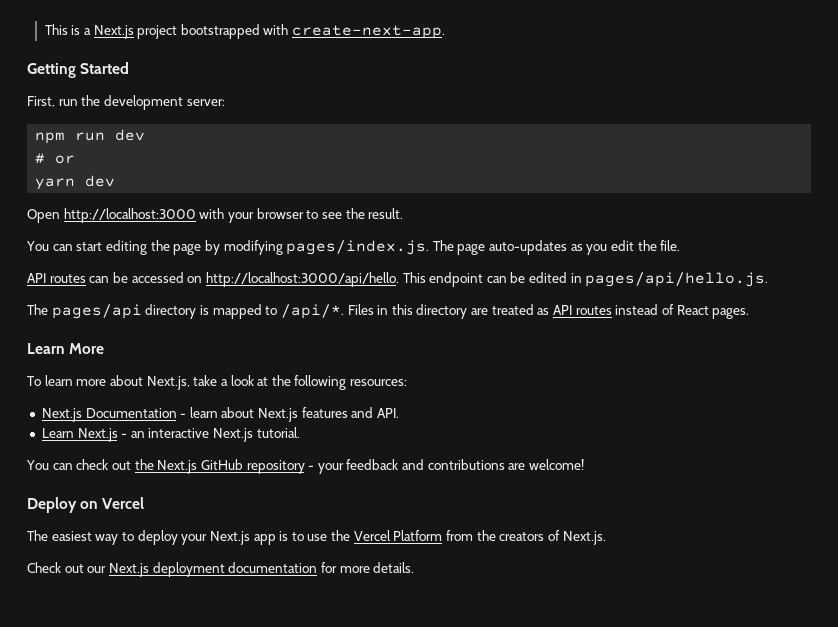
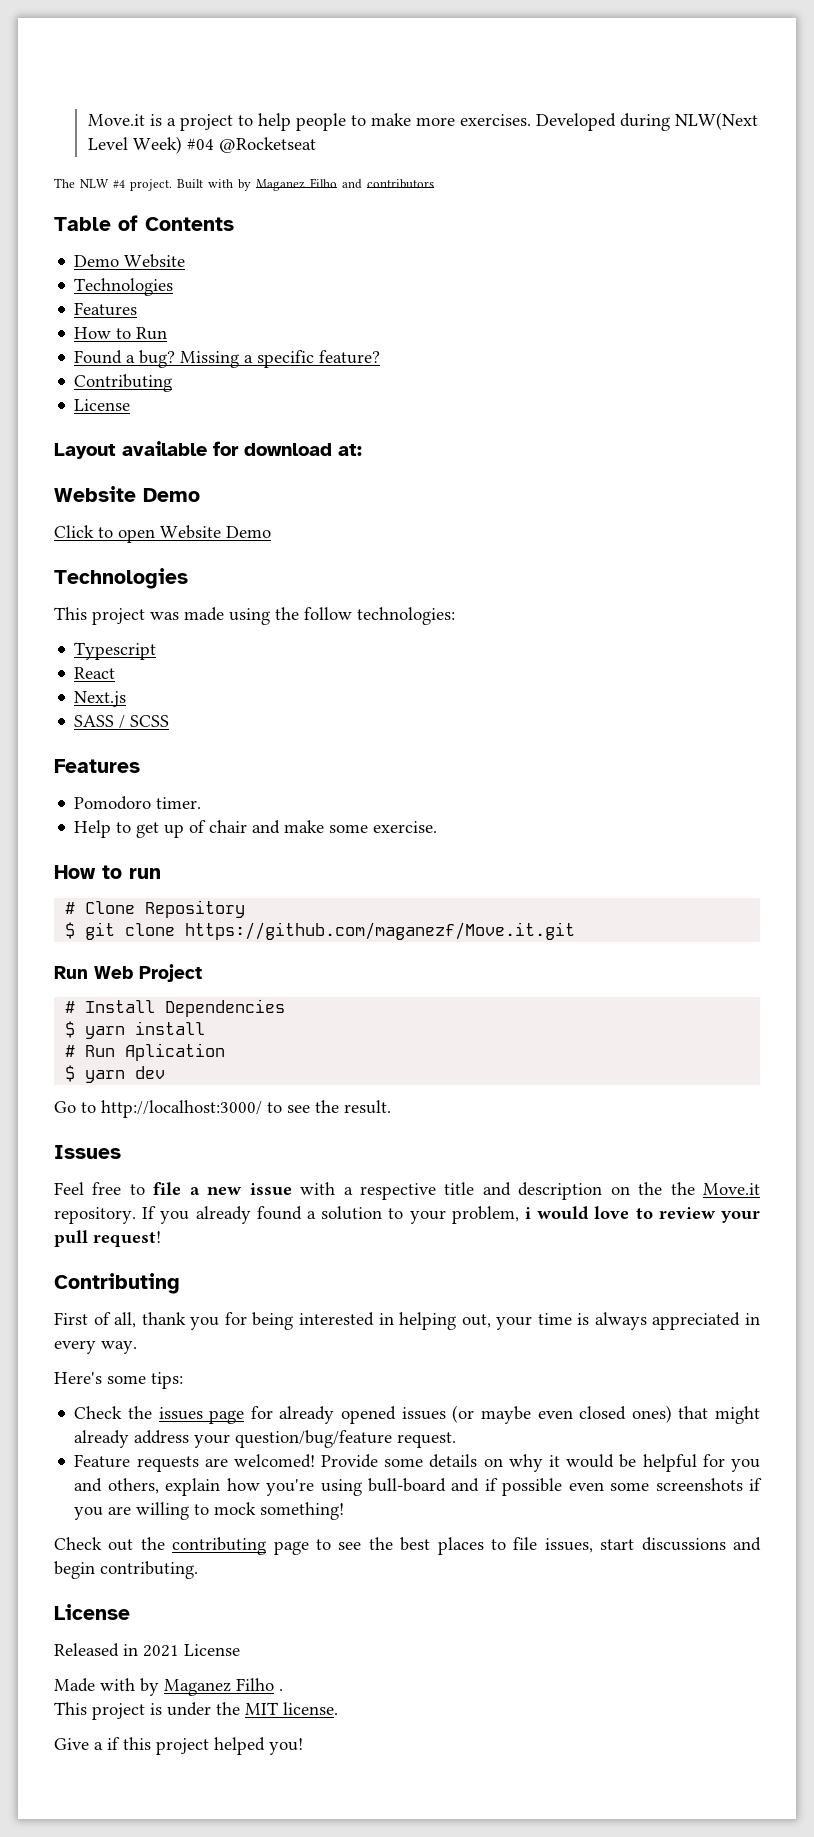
- This is a Next.js project bootstrapped with create-next-app.
- Getting Started
- First, run the development server:
- npm run dev
- # or
- yarn dev
- Open http://localhost:3000 with your browser to see the result.
- You can start editing the page by modifying pages/index.js. The page auto-updates as you edit the file.
- API routes can be accessed on http://localhost:3000/api/hello. This endpoint can be edited in pages/api/hello.js.
- The pages/api directory is mapped to /api/*. Files in this directory are treated as API routes instead of React pages.
- Learn More
- To learn more about Next.js, take a look at the following resources:
- Next.js Documentation - learn about Next.js features and API.
- Learn Next.js - an interactive Next.js tutorial.
- You can check out the Next.js GitHub repository - your feedback and contributions are welcome!
- Deploy on Vercel
- The easiest way to deploy your Next.js app is to use the Vercel Platform from the creators of Next.js.
- Check out our Next.js deployment documentation for more details.
+ Move.it is a project to help people to make more exercises. Developed during NLW(Next Level Week) #04 @Rocketseat
+ The NLW #4 project. Built with by Maganez Filho and contributors
+ Table of Contents
+ Demo Website
+ Technologies
+ Features
+ How to Run
+ Found a bug? Missing a specific feature?
+ Contributing
+ License
+ Layout available for download at:
+ Website Demo
+ Click to open Website Demo
+ Technologies
+ This project was made using the follow technologies:
+ Typescript
+ React
+ Next.js
+ SASS / SCSS
+ Features
+ Pomodoro timer.
+ Help to get up of chair and make some exercise.
+ How to run
+ # Clone Repository
+ $ git clone https://github.com/maganezf/Move.it.git
+ Run Web Project
+ # Install Dependencies
+ $ yarn install
+ # Run Aplication
+ $ yarn dev
+ Go to http://localhost:3000/ to see the result.
+ Issues
+ Feel free to file a new issue with a respective title and description on the the Move.it repository. If you already found a solution to your problem, i would love to review your pull request!
+ Contributing
+ First of all, thank you for being interested in helping out, your time is always appreciated in every way.
+ Here's some tips:
+ Check the issues page for already opened issues (or maybe even closed ones) that might already address your question/bug/feature request.
+ Feature requests are welcomed! Provide some details on why it would be helpful for you and others, explain how you're using bull-board and if possible even some screenshots if you are willing to mock something!
+ Check out the contributing page to see the best places to file issues, start discussions and begin contributing.
+ License
+ Released in 2021 License
+ Made with by Maganez Filho .
+ This project is under the MIT license.
+ Give a if this project helped you!

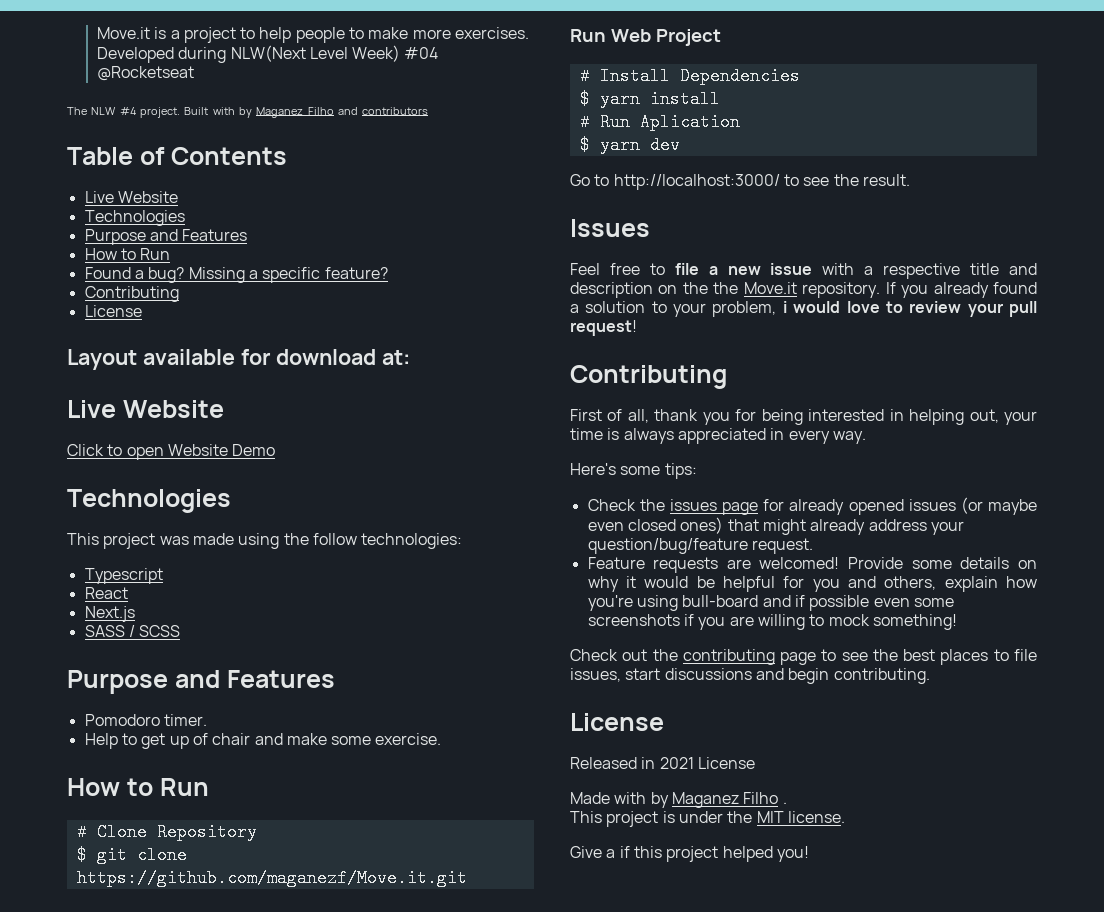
  Table of Contents
- Demo Website
+ Live Website
  Technologies
- Features
+ Purpose and Features
  Layout available for download at:
- Website Demo
+ Live Website
  SASS / SCSS
- Features
+ Purpose and Features
  Help to get up of chair and make some exercise.
- How to run
+ How to Run

